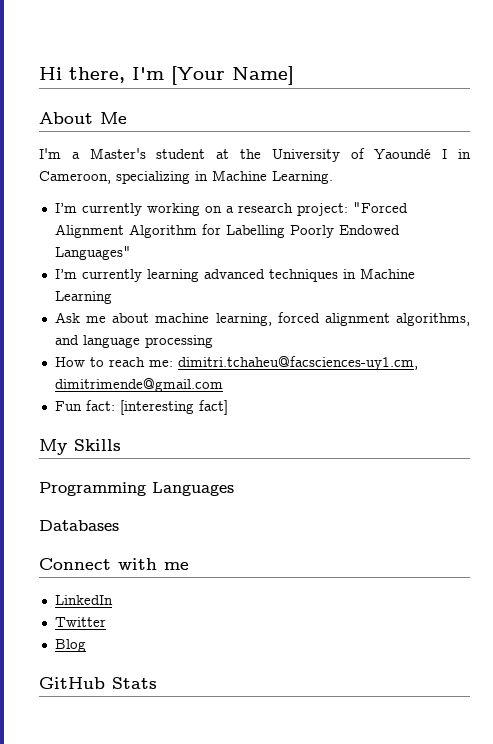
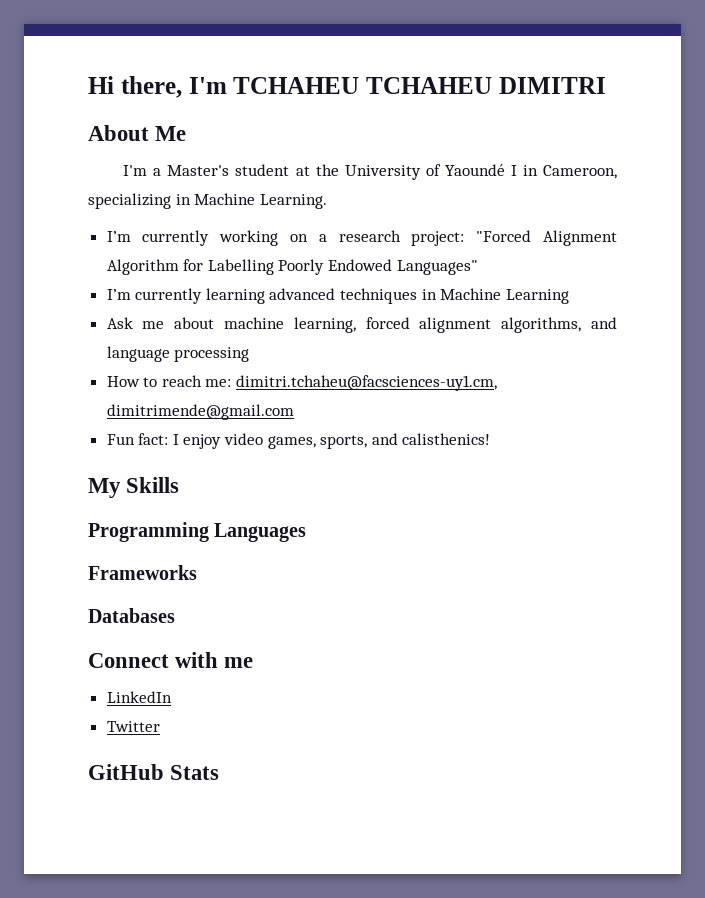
- Hi there, I'm [Your Name]
+ Hi there, I'm TCHAHEU TCHAHEU DIMITRI
- Fun fact: [interesting fact]
+ Fun fact: I enjoy video games, sports, and calisthenics!
+ Frameworks
- Blog

